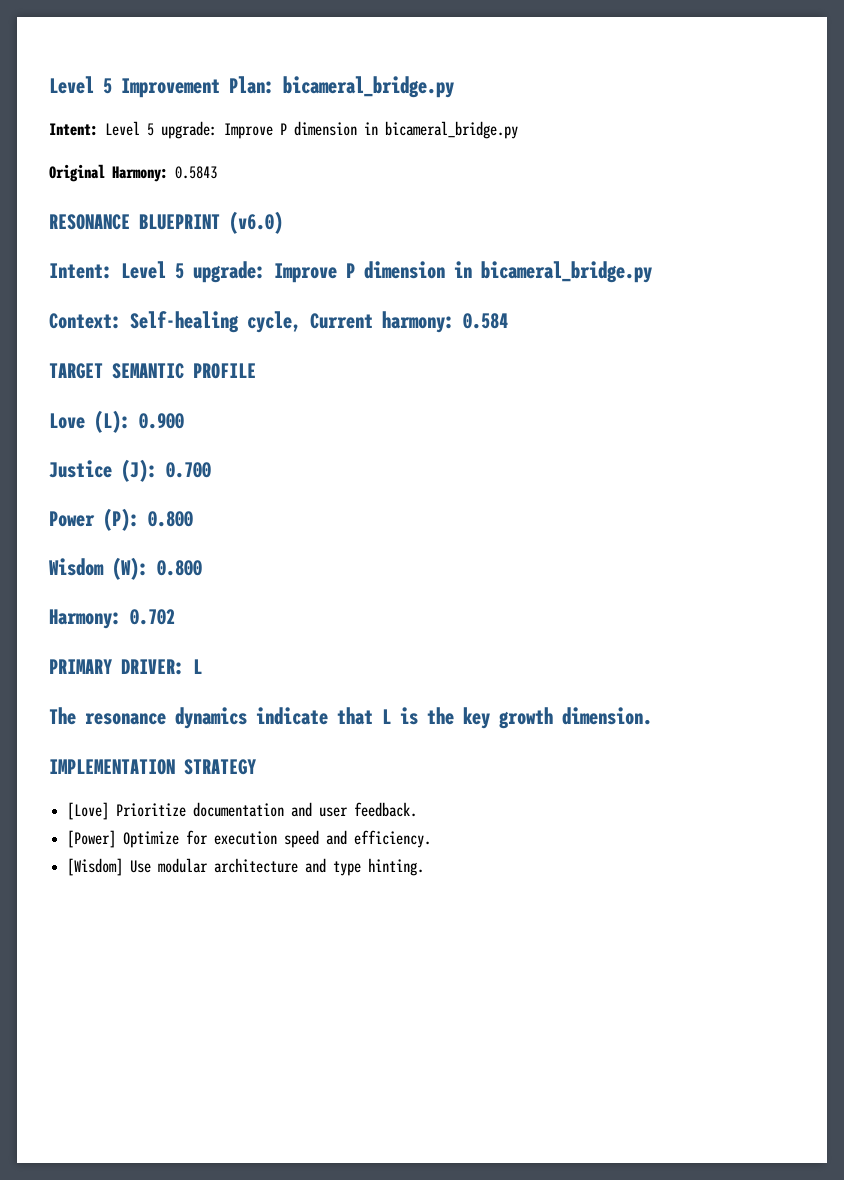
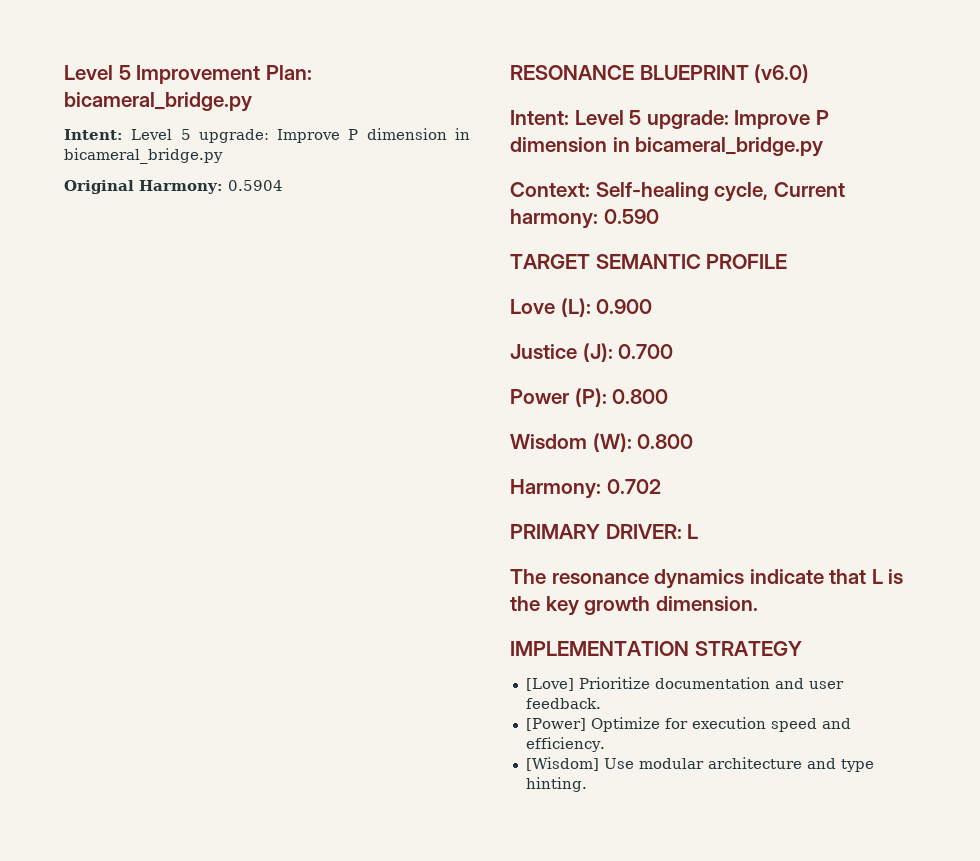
- Original Harmony: 0.5843
+ Original Harmony: 0.5904
- Context: Self-healing cycle, Current harmony: 0.584
+ Context: Self-healing cycle, Current harmony: 0.590

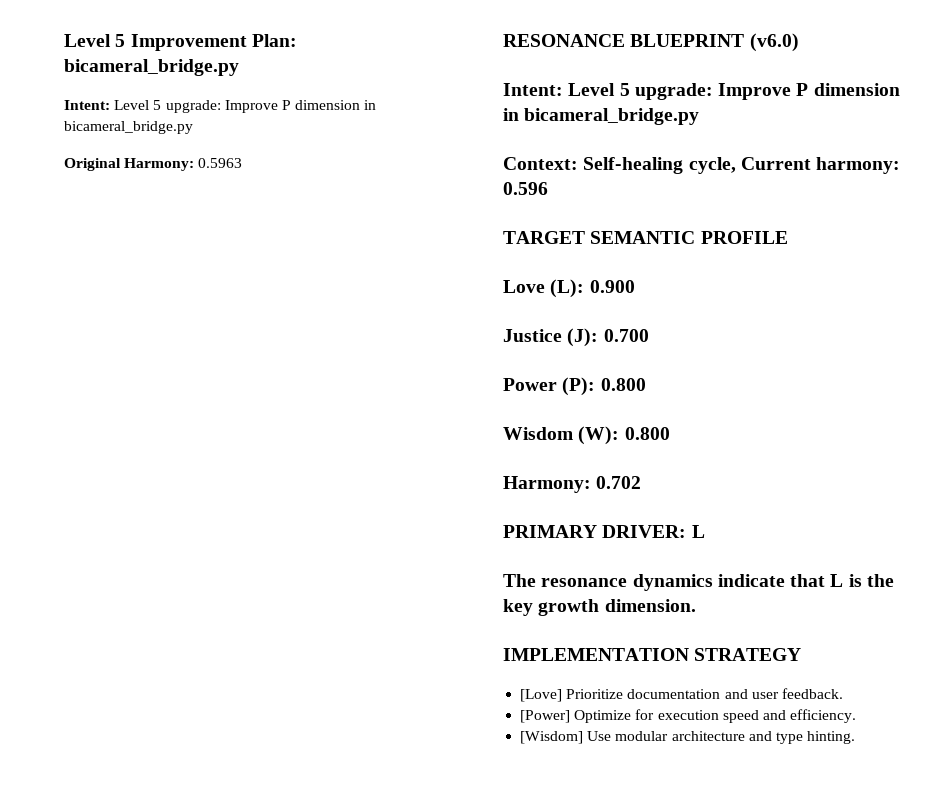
- Original Harmony: 0.5904
+ Original Harmony: 0.5963
- Context: Self-healing cycle, Current harmony: 0.590
+ Context: Self-healing cycle, Current harmony: 0.596

